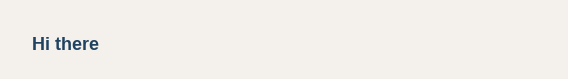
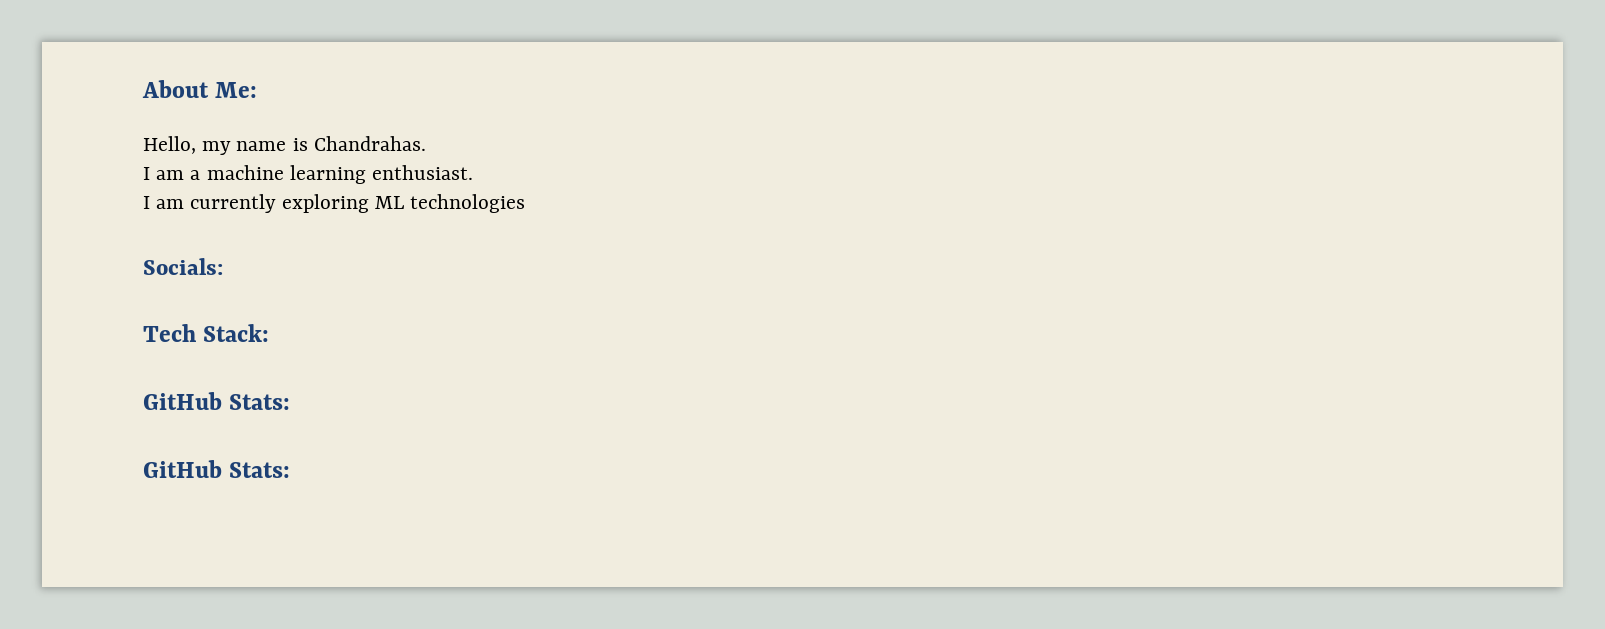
- Hi there
+ About Me:
+ Hello, my name is Chandrahas.
+ I am a machine learning enthusiast.
+ I am currently exploring ML technologies
+ Socials:
+ Tech Stack:
+ GitHub Stats:
+ GitHub Stats:

